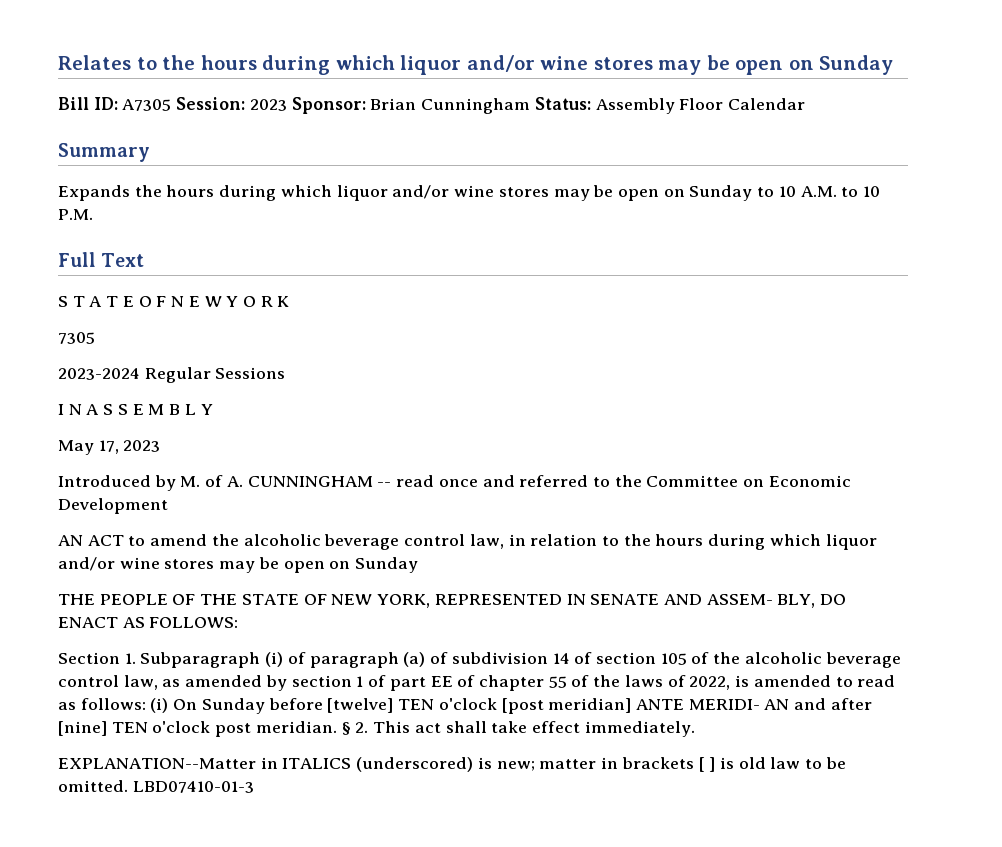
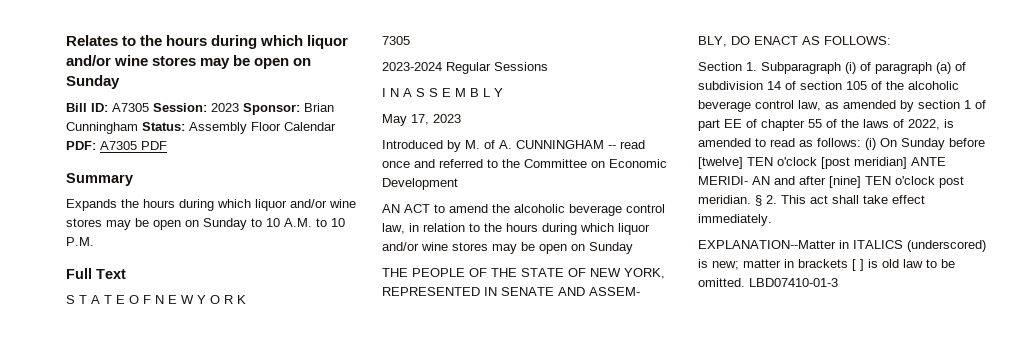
- Bill ID: A7305 Session: 2023 Sponsor: Brian Cunningham Status: Assembly Floor Calendar
+ Bill ID: A7305 Session: 2023 Sponsor: Brian Cunningham Status: Assembly Floor Calendar PDF: A7305 PDF

